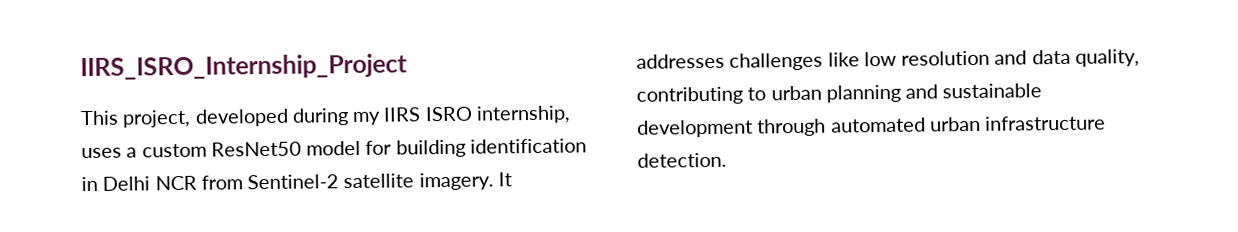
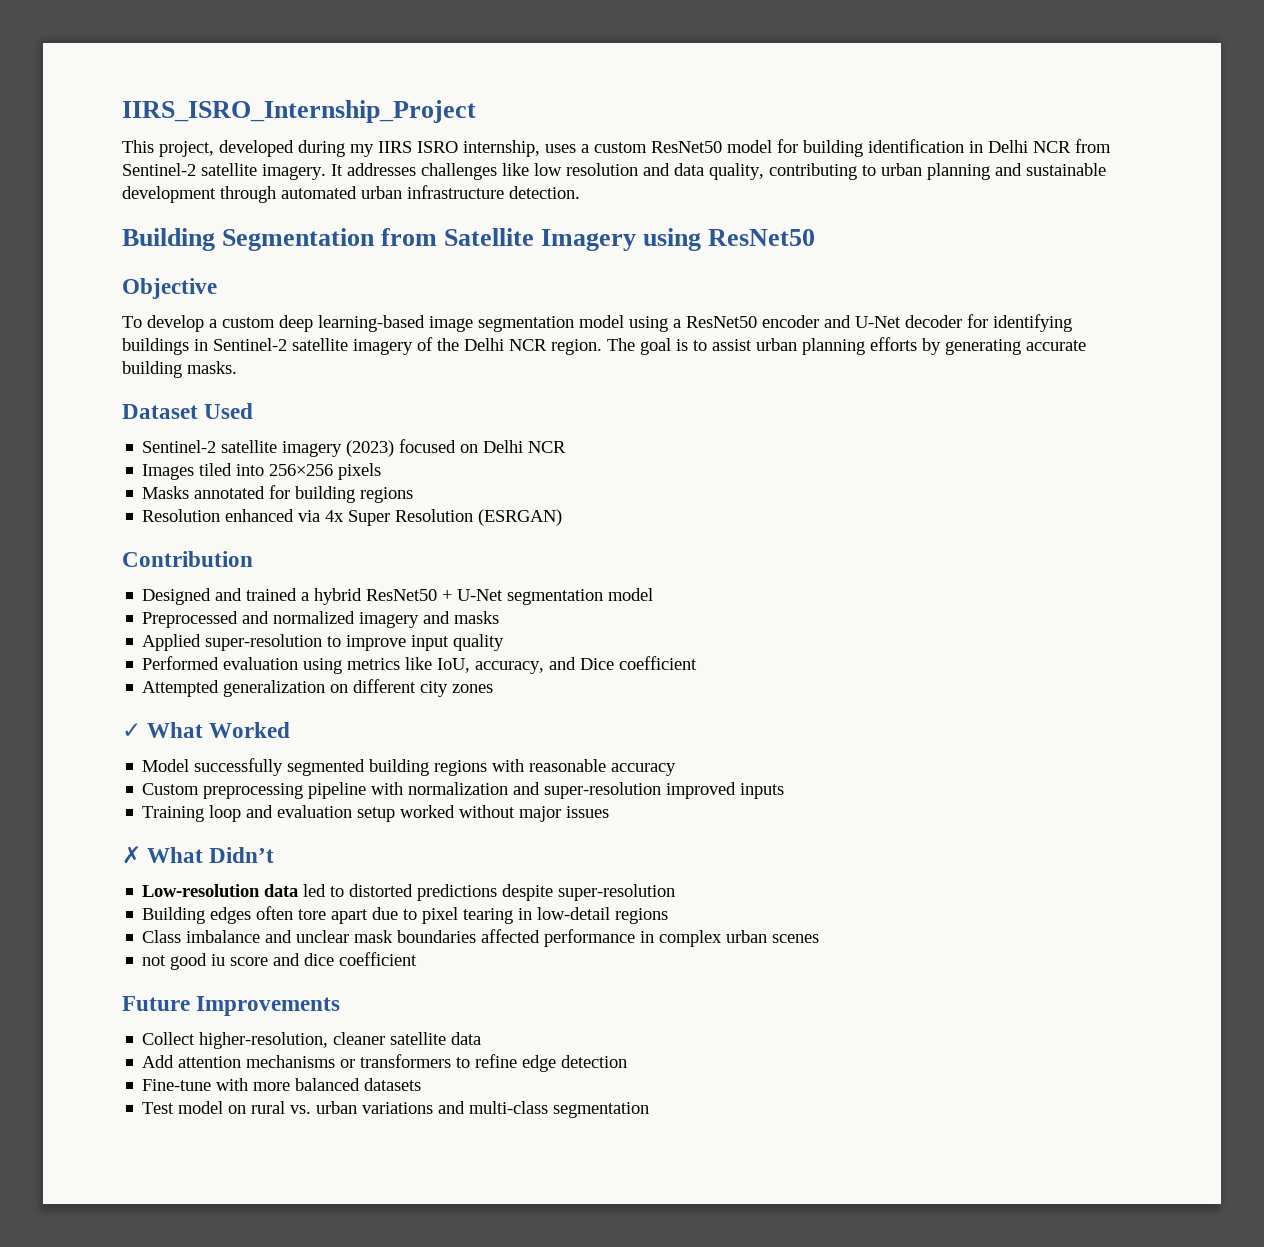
+ Building Segmentation from Satellite Imagery using ResNet50
+ Objective
+ To develop a custom deep learning-based image segmentation model using a ResNet50 encoder and U-Net decoder for identifying buildings in Sentinel-2 satellite imagery of the Delhi NCR region. The goal is to assist urban planning efforts by generating accurate building masks.
+ Dataset Used
+ Sentinel-2 satellite imagery (2023) focused on Delhi NCR
+ Images tiled into 256×256 pixels
+ Masks annotated for building regions
+ Resolution enhanced via 4x Super Resolution (ESRGAN)
+ Contribution
+ Designed and trained a hybrid ResNet50 + U-Net segmentation model
+ Preprocessed and normalized imagery and masks
+ Applied super-resolution to improve input quality
+ Performed evaluation using metrics like IoU, accuracy, and Dice coefficient
+ Attempted generalization on different city zones
+ ✓ What Worked
+ Model successfully segmented building regions with reasonable accuracy
+ Custom preprocessing pipeline with normalization and super-resolution improved inputs
+ Training loop and evaluation setup worked without major issues
+ ✗ What Didn’t
+ Low-resolution data led to distorted predictions despite super-resolution
+ Building edges often tore apart due to pixel tearing in low-detail regions
+ Class imbalance and unclear mask boundaries affected performance in complex urban scenes
+ not good iu score and dice coefficient
+ Future Improvements
+ Collect higher-resolution, cleaner satellite data
+ Add attention mechanisms or transformers to refine edge detection
+ Fine-tune with more balanced datasets
+ Test model on rural vs. urban variations and multi-class segmentation

